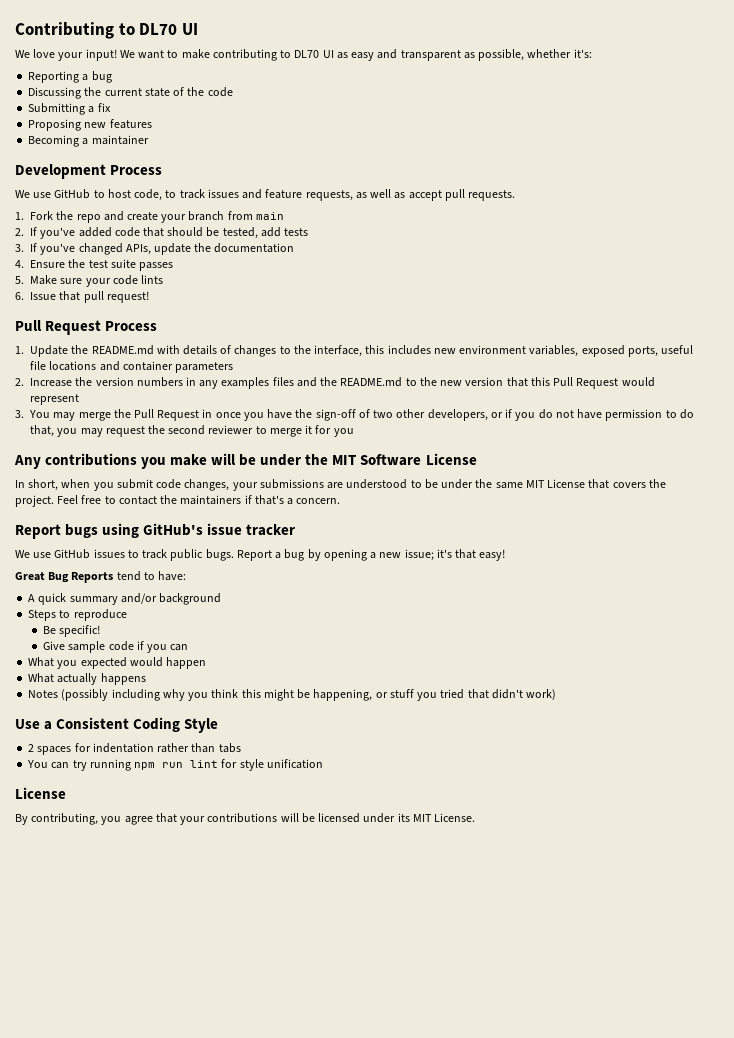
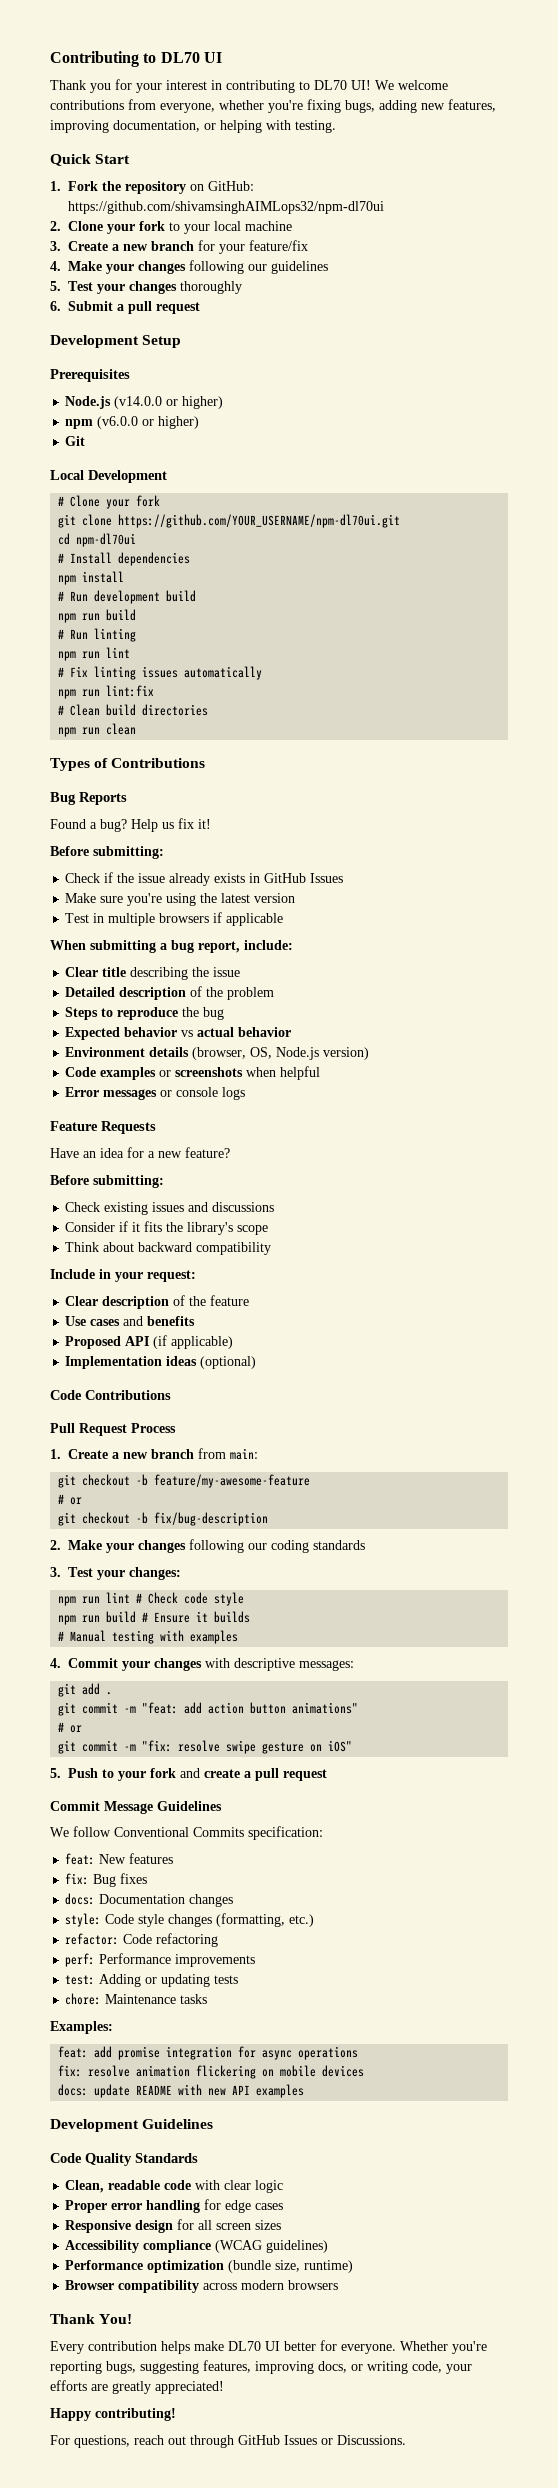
- We love your input! We want to make contributing to DL70 UI as easy and transparent as possible, whether it's:
- Reporting a bug
- Discussing the current state of the code
- Submitting a fix
- Proposing new features
- Becoming a maintainer
- Development Process
- We use GitHub to host code, to track issues and feature requests, as well as accept pull requests.
- 1. Fork the repo and create your branch from main
- 2. If you've added code that should be tested, add tests
- 3. If you've changed APIs, update the documentation
- 4. Ensure the test suite passes
- 5. Make sure your code lints
- 6. Issue that pull request!
+ Thank you for your interest in contributing to DL70 UI! We welcome contributions from everyone, whether you're fixing bugs, adding new features, improving documentation, or helping with testing.
+ Quick Start
+ 1. Fork the repository on GitHub: https://github.com/shivamsinghAIMLops32/npm-dl70ui
+ 2. Clone your fork to your local machine
+ 3. Create a new branch for your feature/fix
+ 4. Make your changes following our guidelines
+ 5. Test your changes thoroughly
+ 6. Submit a pull request
+ Development Setup
+ Prerequisites
+ Node.js (v14.0.0 or higher)
+ npm (v6.0.0 or higher)
+ Git
+ Local Development
+ # Clone your fork
+ git clone https://github.com/YOUR_USERNAME/npm-dl70ui.git
+ cd npm-dl70ui
+ # Install dependencies
+ npm install
+ # Run development build
+ npm run build
+ # Run linting
+ npm run lint
+ # Fix linting issues automatically
+ npm run lint:fix
+ # Clean build directories
+ npm run clean
+ Types of Contributions
+ Bug Reports
+ Found a bug? Help us fix it!
+ Before submitting:
+ Check if the issue already exists in GitHub Issues
+ Make sure you're using the latest version
+ Test in multiple browsers if applicable
+ When submitting a bug report, include:
+ Clear title describing the issue
+ Detailed description of the problem
+ Steps to reproduce the bug
+ Expected behavior vs actual behavior
+ Environment details (browser, OS, Node.js version)
+ Code examples or screenshots when helpful
+ Error messages or console logs
+ Feature Requests
+ Have an idea for a new feature?
+ Before submitting:
+ Check existing issues and discussions
+ Consider if it fits the library's scope
+ Think about backward compatibility
+ Include in your request:
+ Clear description of the feature
+ Use cases and benefits
+ Proposed API (if applicable)
+ Implementation ideas (optional)
+ Code Contributions
  Pull Request Process
- 1. Update the README.md with details of changes to the interface, this includes new environment variables, exposed ports, useful file locations and container parameters
- 2. Increase the version numbers in any examples files and the README.md to the new version that this Pull Request would represent
- 3. You may merge the Pull Request in once you have the sign-off of two other developers, or if you do not have permission to do that, you may request the second reviewer to merge it for you
- Any contributions you make will be under the MIT Software License
- In short, when you submit code changes, your submissions are understood to be under the same MIT License that covers the project. Feel free to contact the maintainers if that's a concern.
- Report bugs using GitHub's issue tracker
- We use GitHub issues to track public bugs. Report a bug by opening a new issue; it's that easy!
- Great Bug Reports tend to have:
- A quick summary and/or background
- Steps to reproduce
- Be specific!
- Give sample code if you can
- What you expected would happen
- What actually happens
- Notes (possibly including why you think this might be happening, or stuff you tried that didn't work)
- Use a Consistent Coding Style
- 2 spaces for indentation rather than tabs
- You can try running npm run lint for style unification
- License
- By contributing, you agree that your contributions will be licensed under its MIT License.
+ 1. Create a new branch from main:
+ git checkout -b feature/my-awesome-feature
+ # or
+ git checkout -b fix/bug-description
+ 2. Make your changes following our coding standards
+ 3. Test your changes:
+ npm run lint # Check code style
+ npm run build # Ensure it builds
+ # Manual testing with examples
+ 4. Commit your changes with descriptive messages:
+ git add .
+ git commit -m "feat: add action button animations"
+ # or
+ git commit -m "fix: resolve swipe gesture on iOS"
+ 5. Push to your fork and create a pull request
+ Commit Message Guidelines
+ We follow Conventional Commits specification:
+ feat: New features
+ fix: Bug fixes
+ docs: Documentation changes
+ style: Code style changes (formatting, etc.)
+ refactor: Code refactoring
+ perf: Performance improvements
+ test: Adding or updating tests
+ chore: Maintenance tasks
+ Examples:
+ feat: add promise integration for async operations
+ fix: resolve animation flickering on mobile devices
+ docs: update README with new API examples
+ Development Guidelines
+ Code Quality Standards
+ Clean, readable code with clear logic
+ Proper error handling for edge cases
+ Responsive design for all screen sizes
+ Accessibility compliance (WCAG guidelines)
+ Performance optimization (bundle size, runtime)
+ Browser compatibility across modern browsers
+ Thank You!
+ Every contribution helps make DL70 UI better for everyone. Whether you're reporting bugs, suggesting features, improving docs, or writing code, your efforts are greatly appreciated!
+ Happy contributing!
+ For questions, reach out through GitHub Issues or Discussions.

